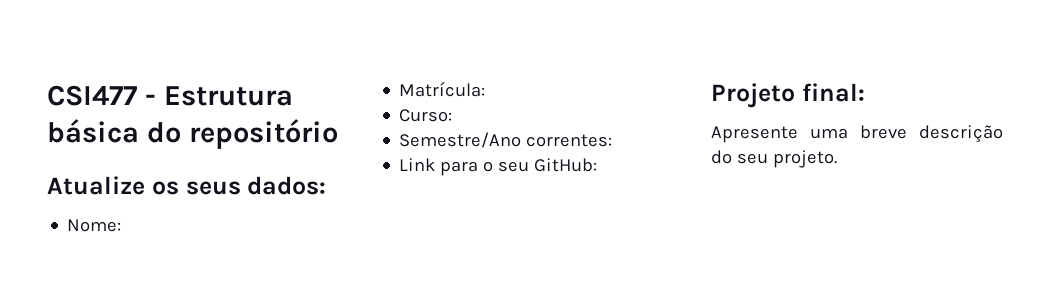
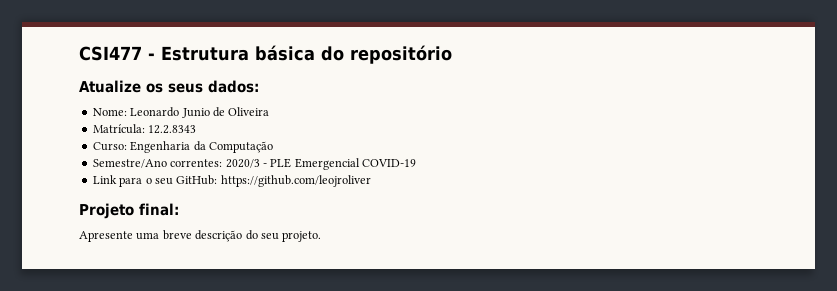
- Nome:
+ Nome: Leonardo Junio de Oliveira
- Matrícula:
+ Matrícula: 12.2.8343
- Curso:
+ Curso: Engenharia da Computação
- Semestre/Ano correntes:
+ Semestre/Ano correntes: 2020/3 - PLE Emergencial COVID-19
- Link para o seu GitHub:
+ Link para o seu GitHub: https://github.com/leojroliver

